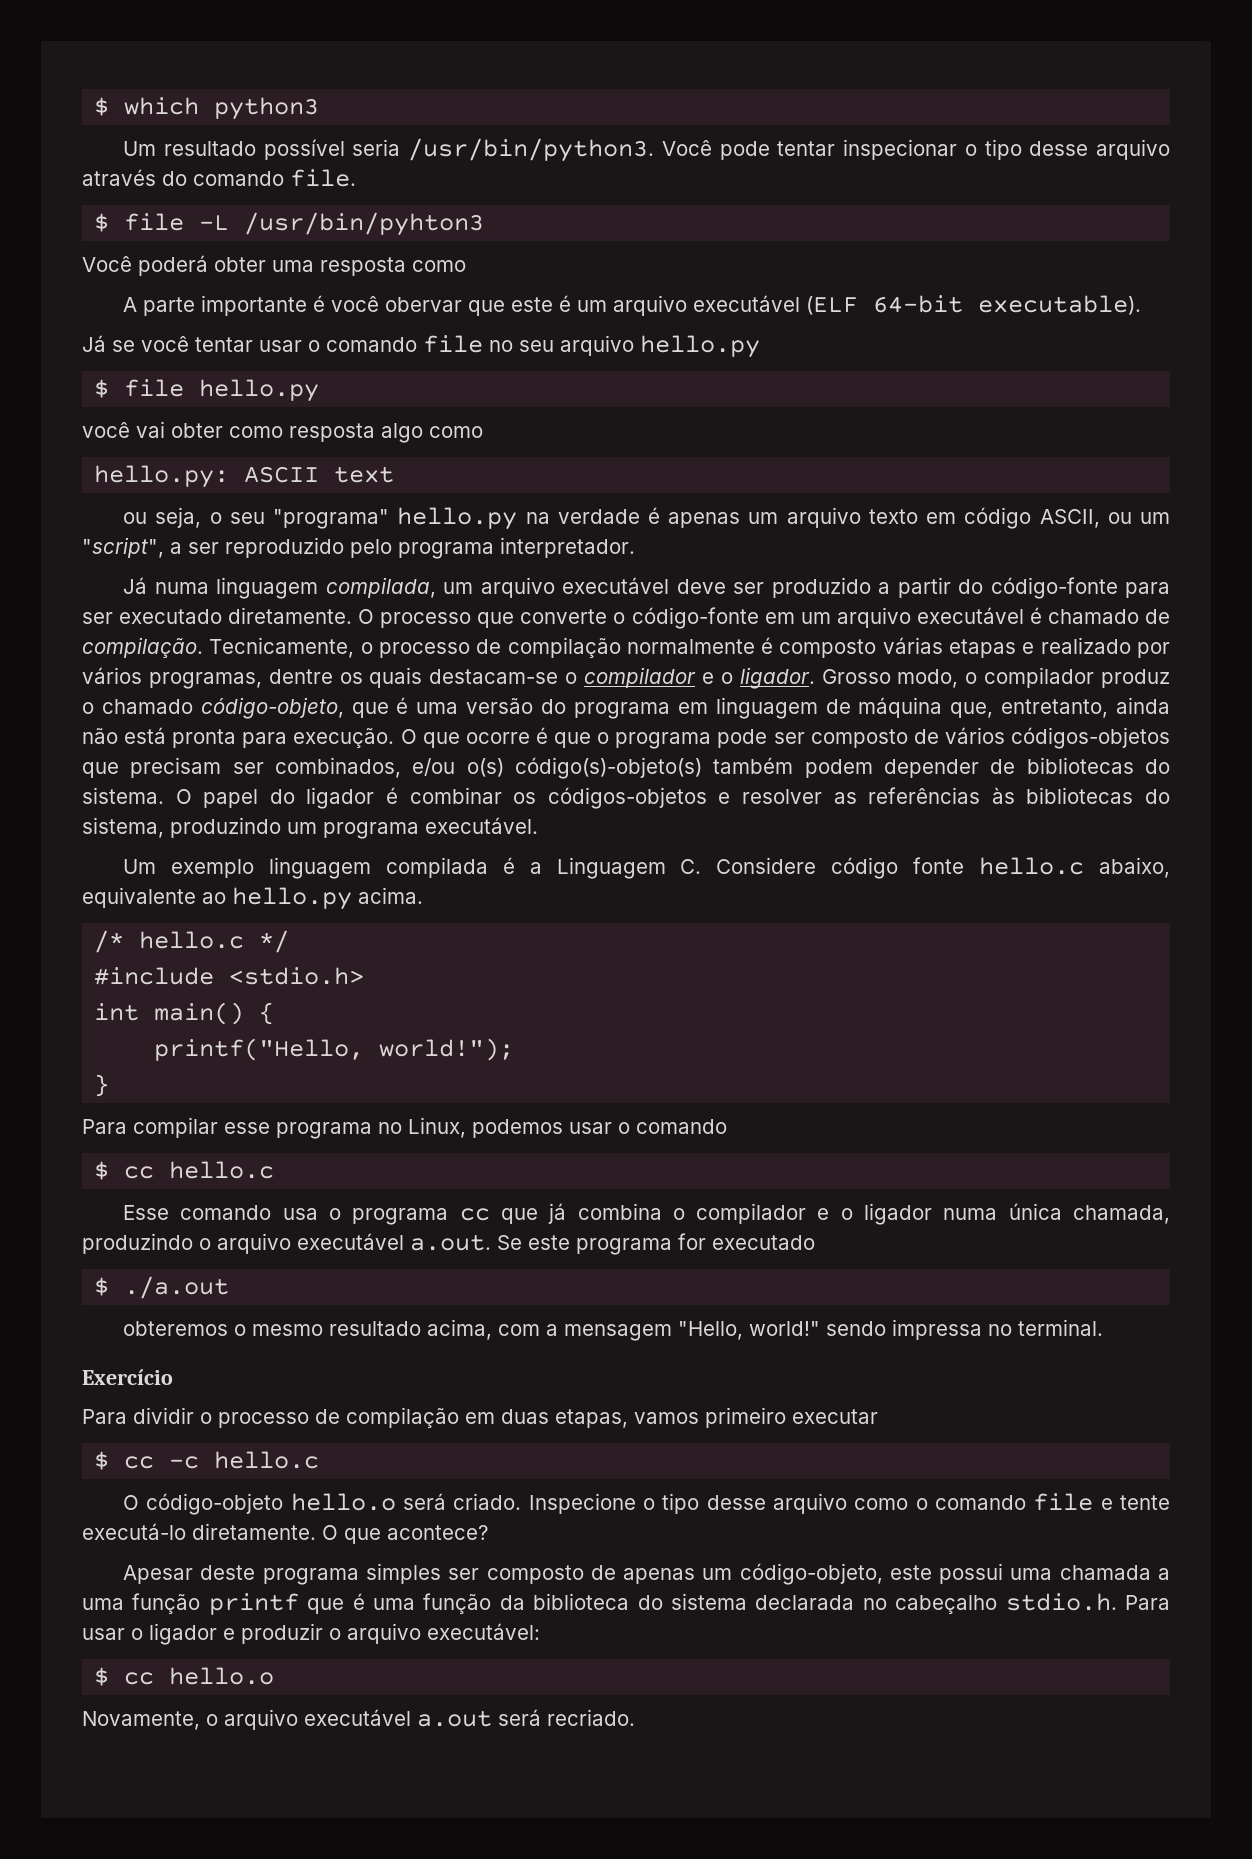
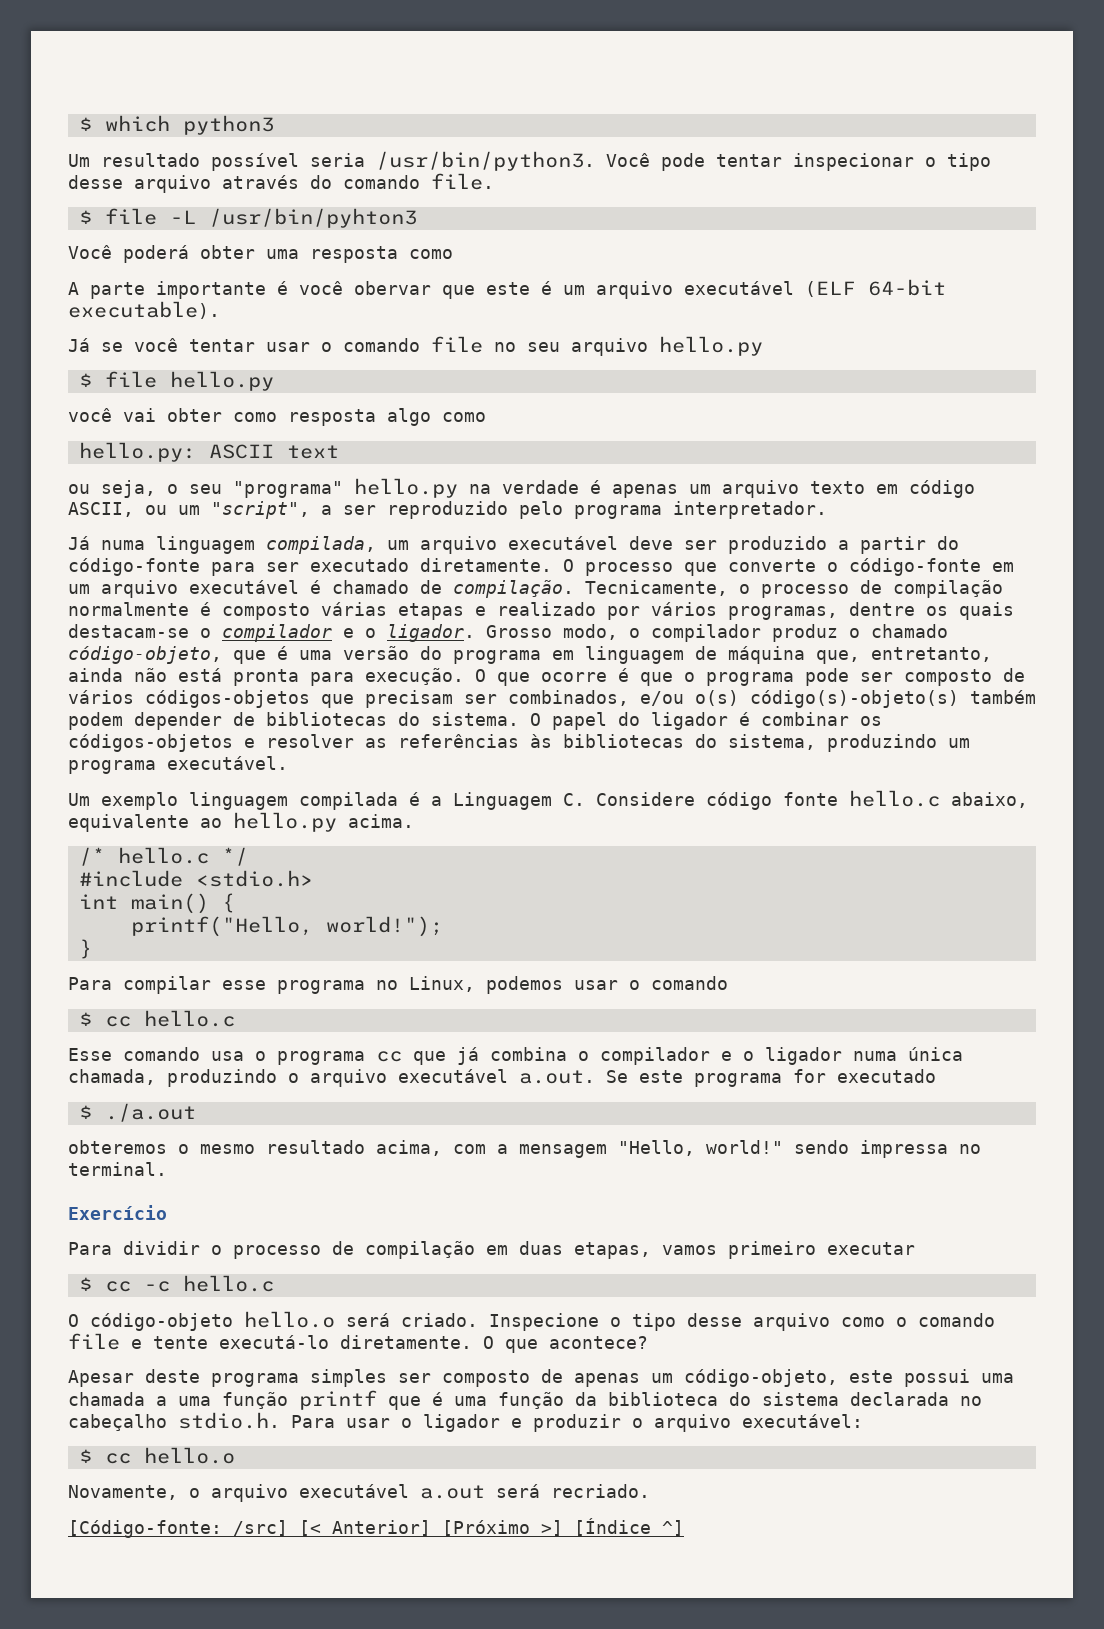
+ [Código-fonte: /src] [< Anterior] [Próximo >] [Índice ^]

